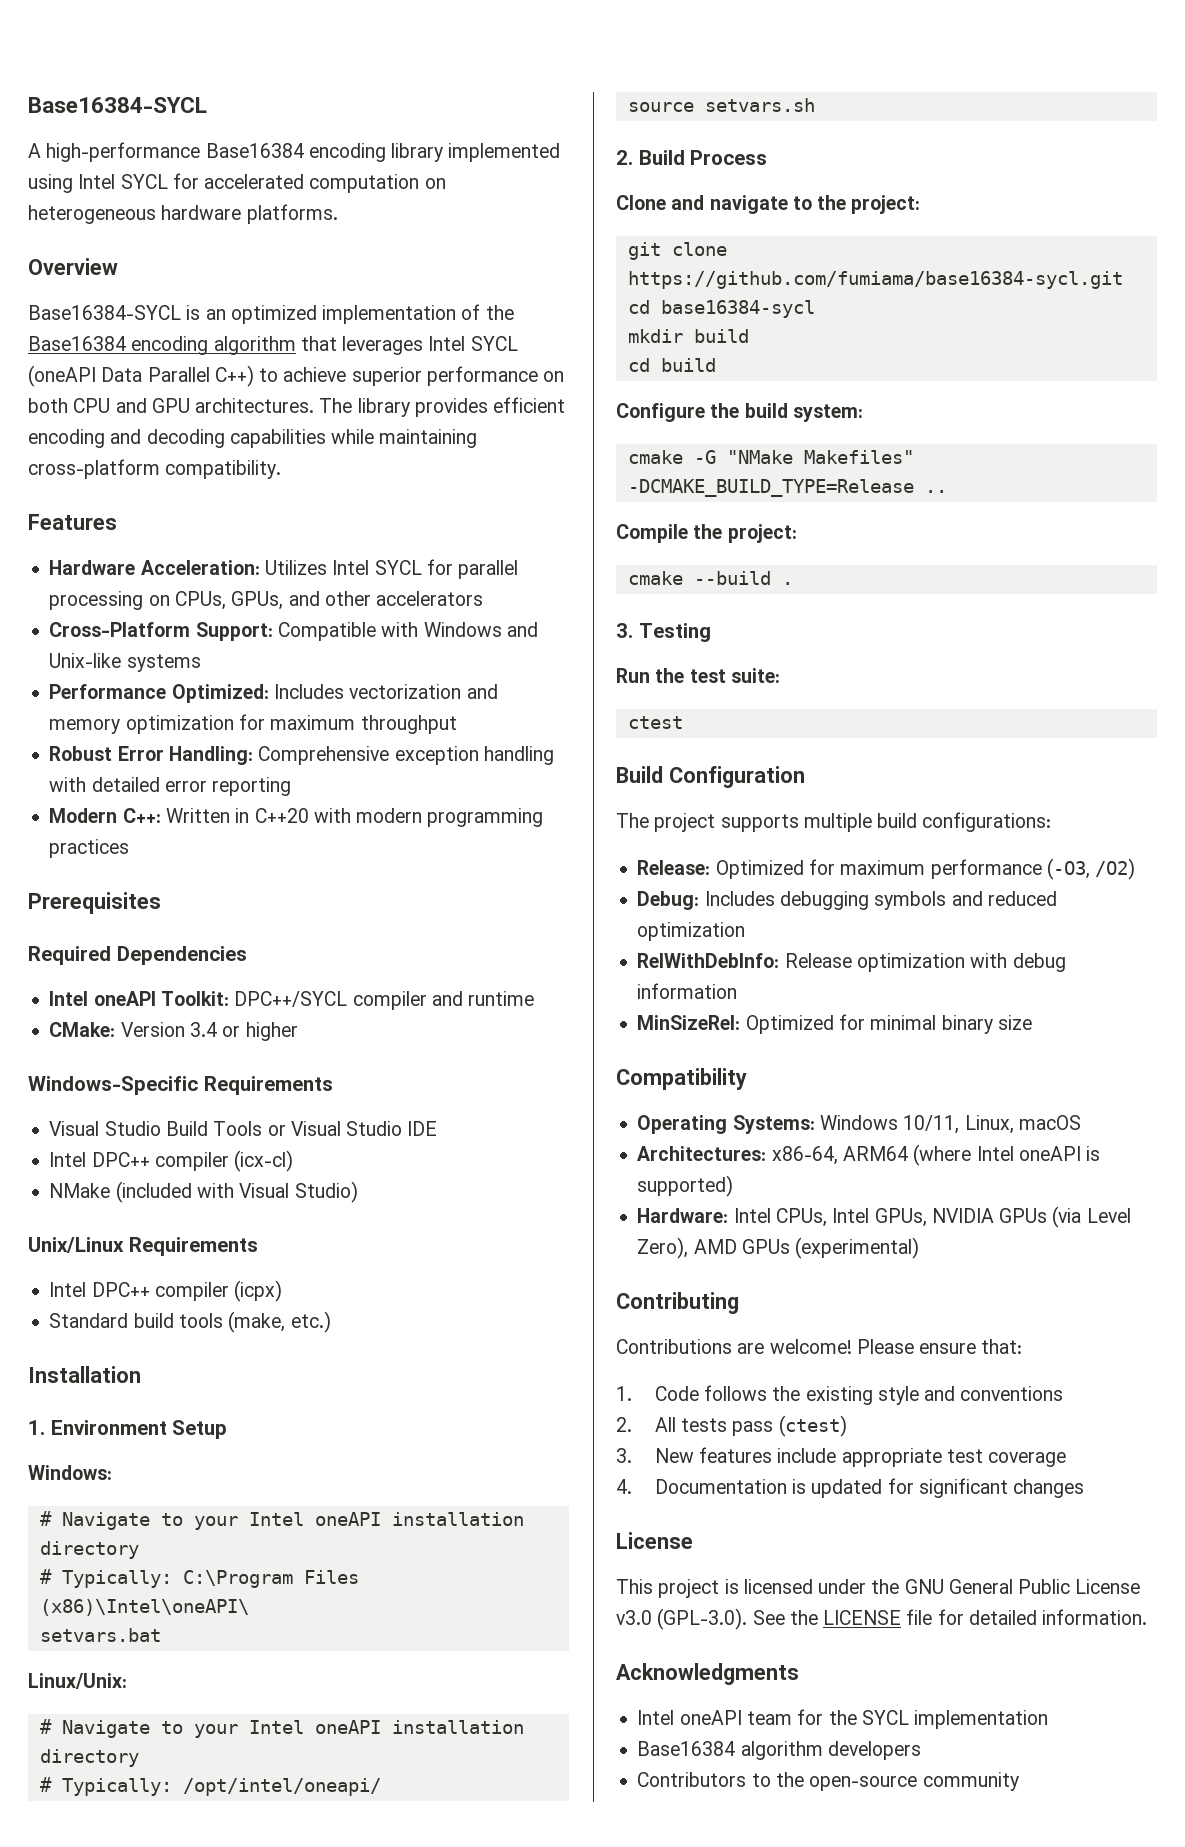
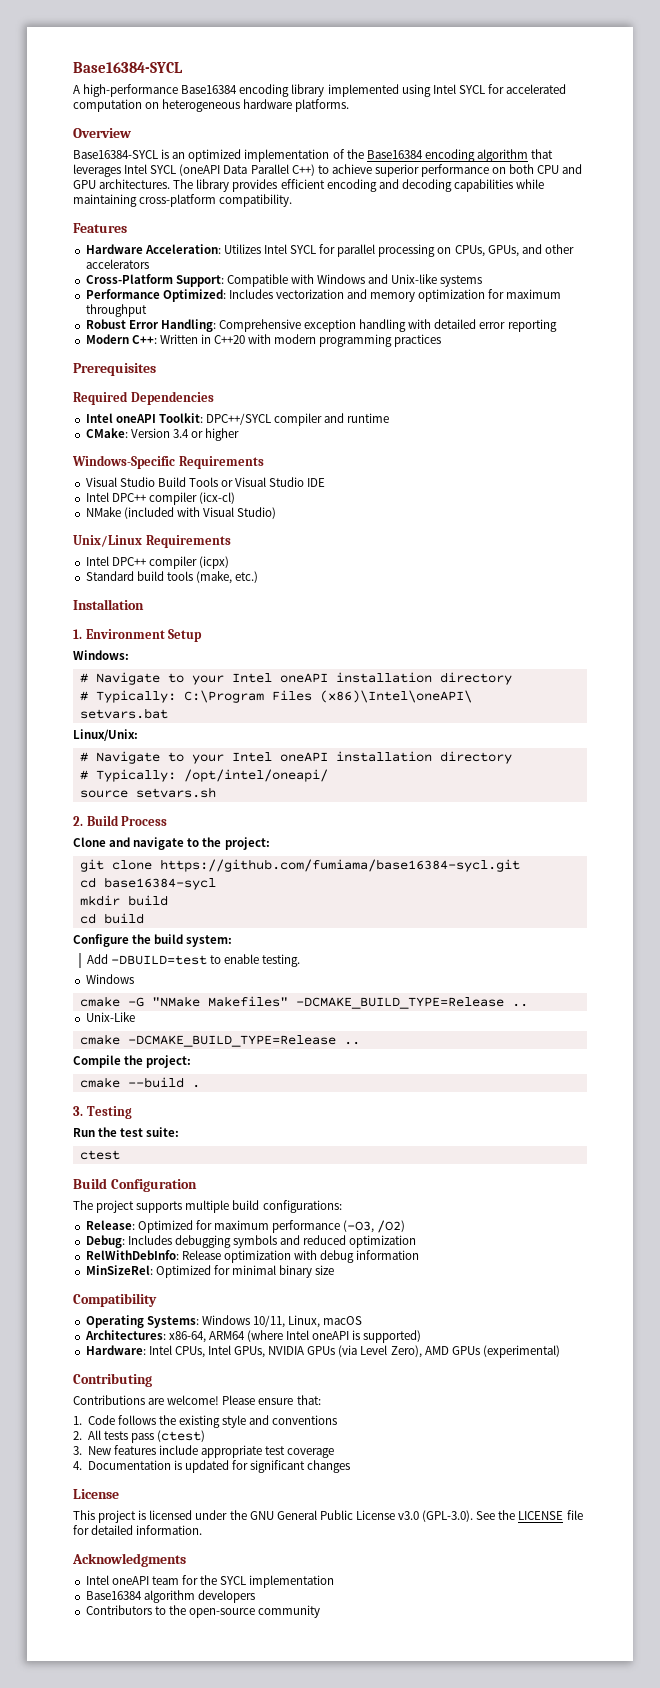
+ Add -DBUILD=test to enable testing.
+ Windows
+ Unix-Like
+ cmake -DCMAKE_BUILD_TYPE=Release ..

